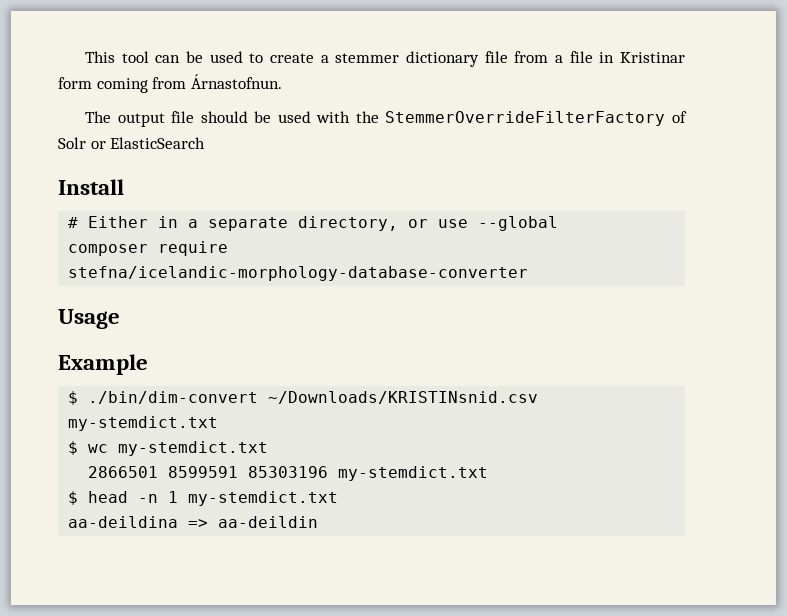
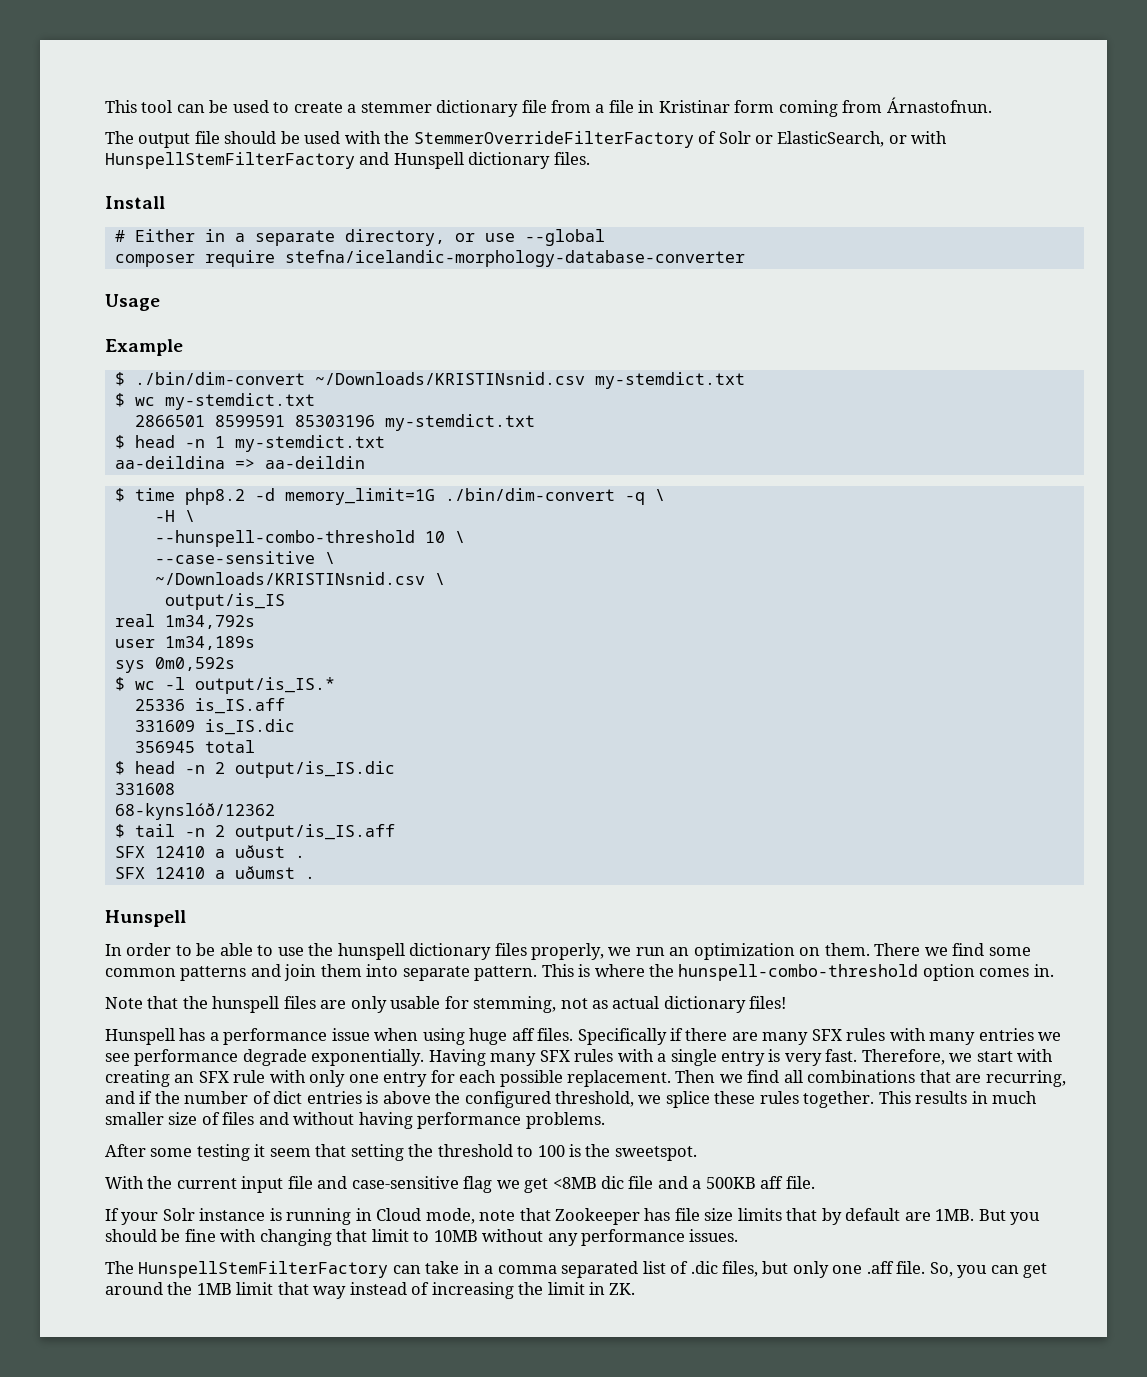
- The output file should be used with the StemmerOverrideFilterFactory of Solr or ElasticSearch
+ The output file should be used with the StemmerOverrideFilterFactory of Solr or ElasticSearch, or with HunspellStemFilterFactory and Hunspell dictionary files.
+ $ time php8.2 -d memory_limit=1G ./bin/dim-convert -q \
+ -H \
+ --hunspell-combo-threshold 10 \
+ --case-sensitive \
+ ~/Downloads/KRISTINsnid.csv \
+ output/is_IS
+ real 1m34,792s
+ user 1m34,189s
+ sys 0m0,592s
+ $ wc -l output/is_IS.*
+ 25336 is_IS.aff
+ 331609 is_IS.dic
+ 356945 total
+ $ head -n 2 output/is_IS.dic
+ 331608
+ 68-kynslóð/12362
+ $ tail -n 2 output/is_IS.aff
+ SFX 12410 a uðust .
+ SFX 12410 a uðumst .
+ Hunspell
+ In order to be able to use the hunspell dictionary files properly, we run an optimization on them. There we find some common patterns and join them into separate pattern. This is where the hunspell-combo-threshold option comes in.
+ Note that the hunspell files are only usable for stemming, not as actual dictionary files!
+ Hunspell has a performance issue when using huge aff files. Specifically if there are many SFX rules with many entries we see performance degrade exponentially. Having many SFX rules with a single entry is very fast. Therefore, we start with creating an SFX rule with only one entry for each possible replacement. Then we find all combinations that are recurring, and if the number of dict entries is above the configured threshold, we splice these rules together. This results in much smaller size of files and without having performance problems.
+ After some testing it seem that setting the threshold to 100 is the sweetspot.
+ With the current input file and case-sensitive flag we get <8MB dic file and a 500KB aff file.
+ If your Solr instance is running in Cloud mode, note that Zookeeper has file size limits that by default are 1MB. But you should be fine with changing that limit to 10MB without any performance issues.
+ The HunspellStemFilterFactory can take in a comma separated list of .dic files, but only one .aff file. So, you can get around the 1MB limit that way instead of increasing the limit in ZK.

